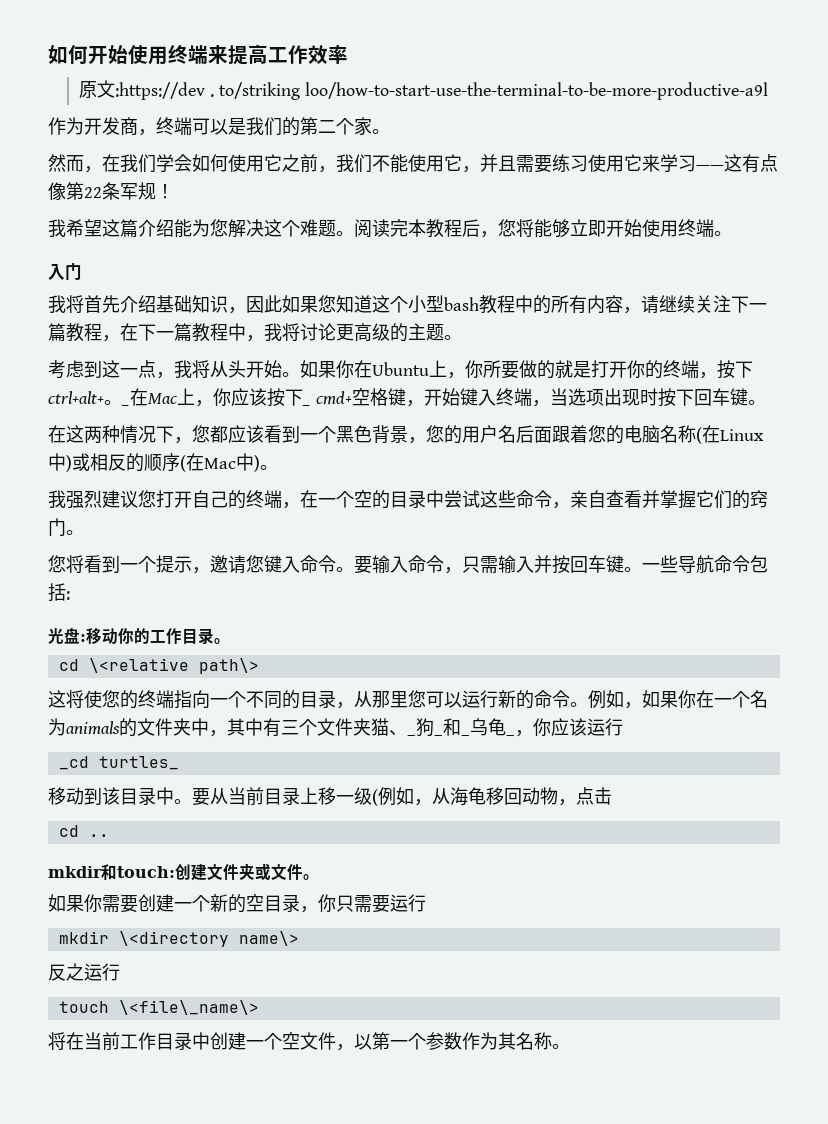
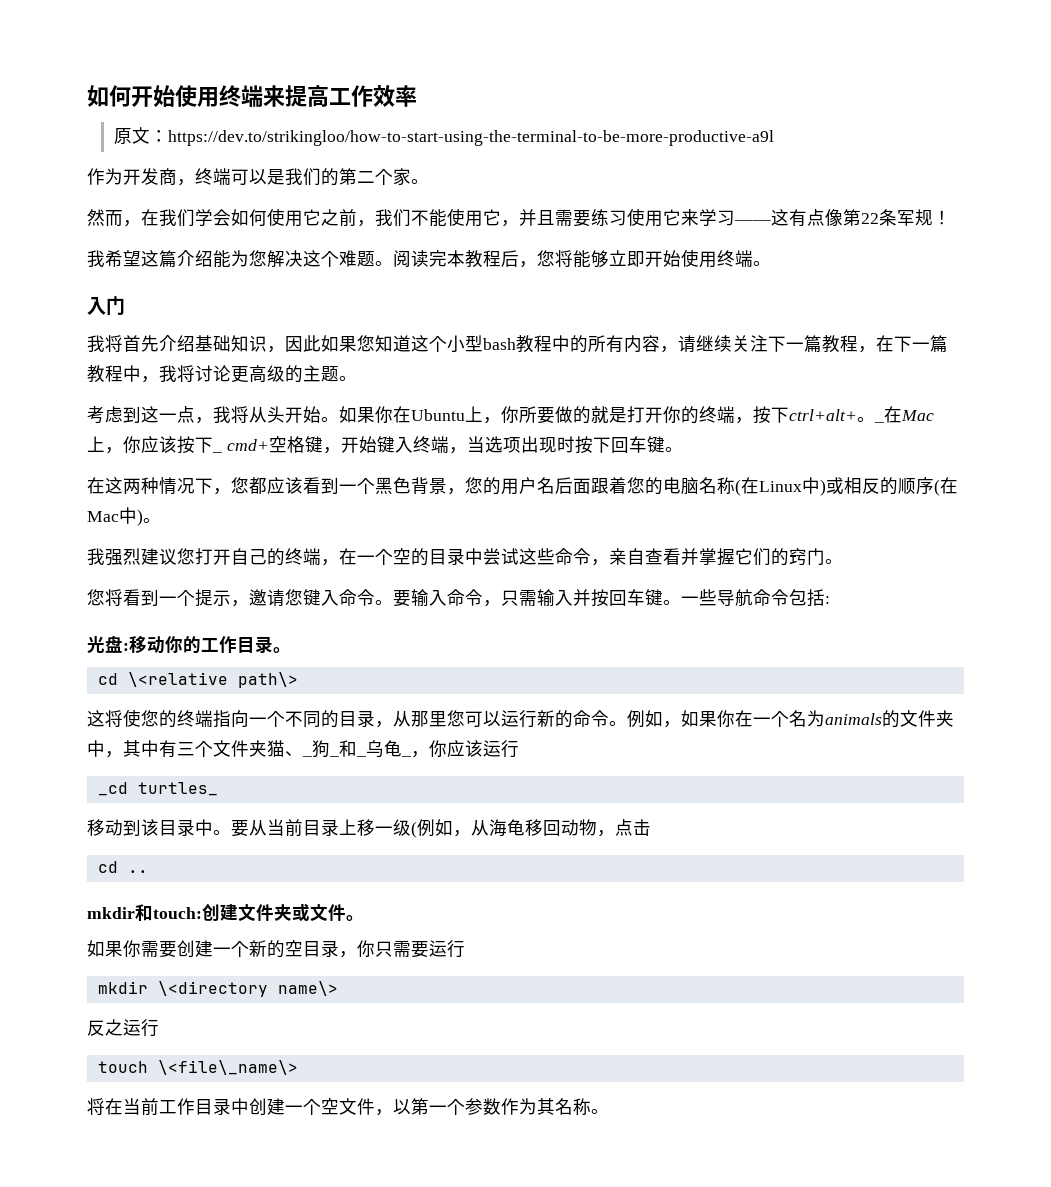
- 原文:https://dev . to/striking loo/how-to-start-use-the-terminal-to-be-more-productive-a9l
+ 原文：https://dev.to/strikingloo/how-to-start-using-the-terminal-to-be-more-productive-a9l

